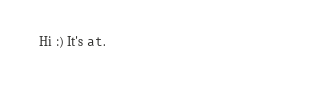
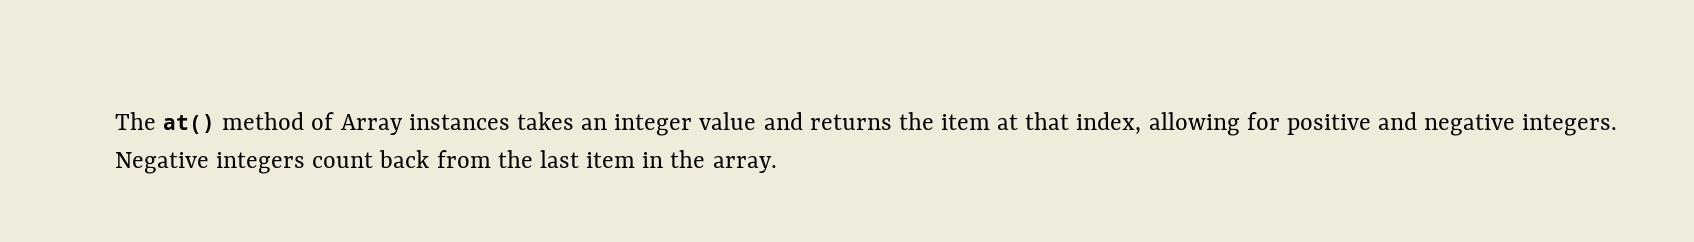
- Hi :) It's at.
+ The at() method of Array instances takes an integer value and returns the item at that index, allowing for positive and negative integers. Negative integers count back from the last item in the array.

